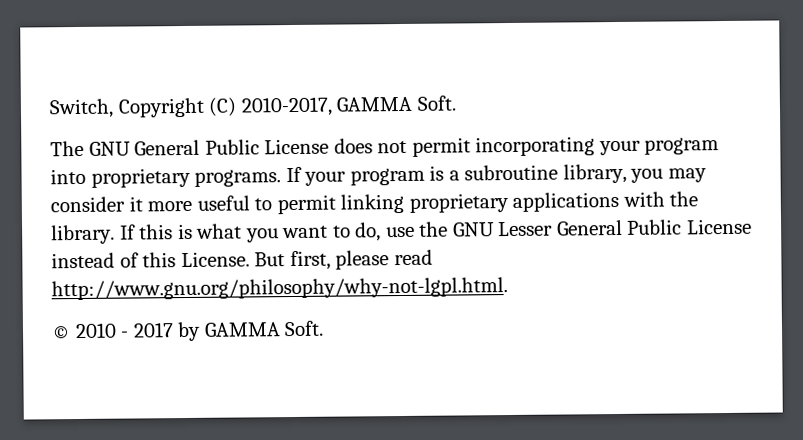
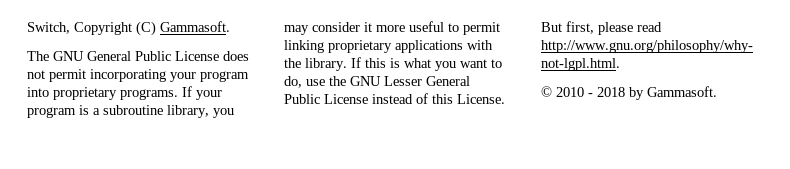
- Switch, Copyright (C) 2010-2017, GAMMA Soft.
+ Switch, Copyright (C) Gammasoft.
- © 2010 - 2017 by GAMMA Soft.
+ © 2010 - 2018 by Gammasoft.

